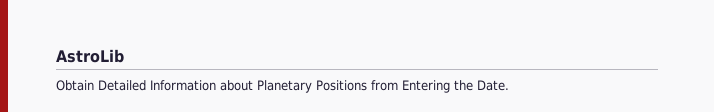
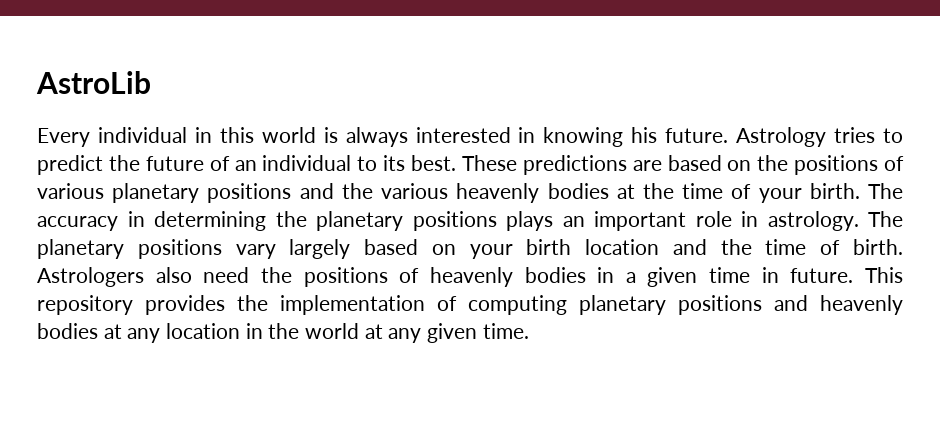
- Obtain Detailed Information about Planetary Positions from Entering the Date.
+ Every individual in this world is always interested in knowing his future. Astrology tries to predict the future of an individual to its best. These predictions are based on the positions of various planetary positions and the various heavenly bodies at the time of your birth. The accuracy in determining the planetary positions plays an important role in astrology. The planetary positions vary largely based on your birth location and the time of birth. Astrologers also need the positions of heavenly bodies in a given time in future. This repository provides the implementation of computing planetary positions and heavenly bodies at any location in the world at any given time.

